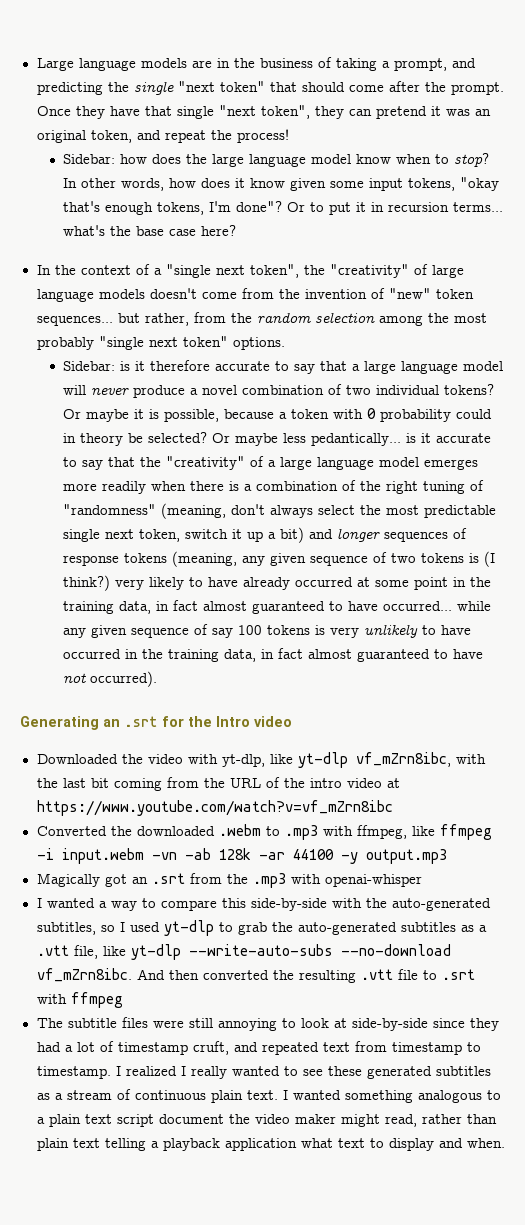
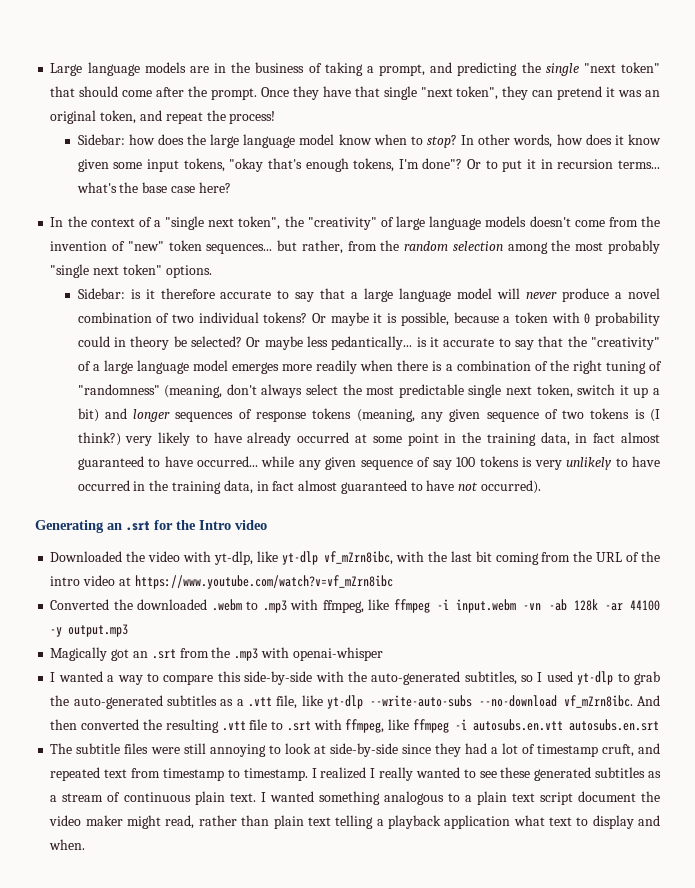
- And then converted the resulting .vtt file to .srt with ffmpeg
+ And then converted the resulting .vtt file to .srt with ffmpeg, like ffmpeg -i autosubs.en.vtt autosubs.en.srt

